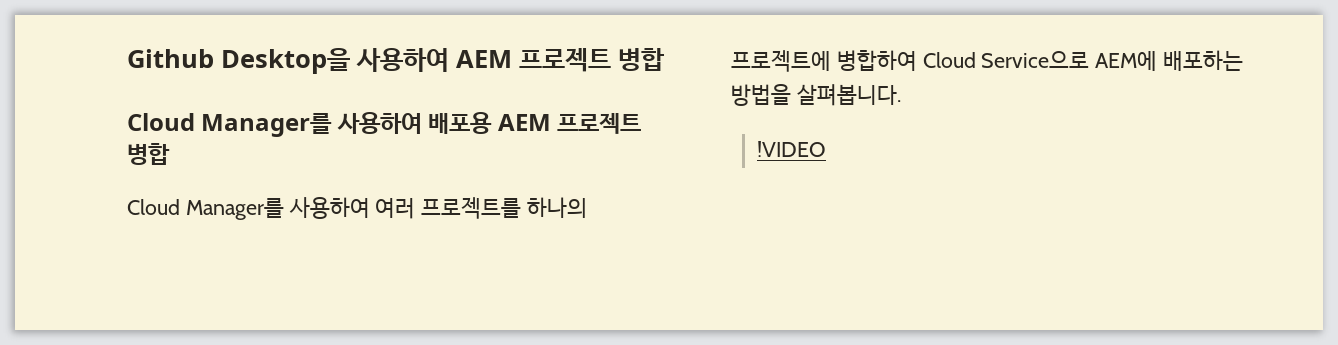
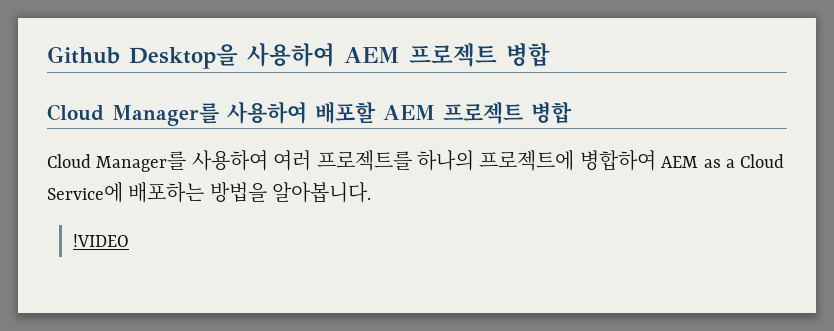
- Cloud Manager를 사용하여 배포용 AEM 프로젝트 병합
+ Cloud Manager를 사용하여 배포할 AEM 프로젝트 병합
- Cloud Manager를 사용하여 여러 프로젝트를 하나의 프로젝트에 병합하여 Cloud Service으로 AEM에 배포하는 방법을 살펴봅니다.
+ Cloud Manager를 사용하여 여러 프로젝트를 하나의 프로젝트에 병합하여 AEM as a Cloud Service에 배포하는 방법을 알아봅니다.

